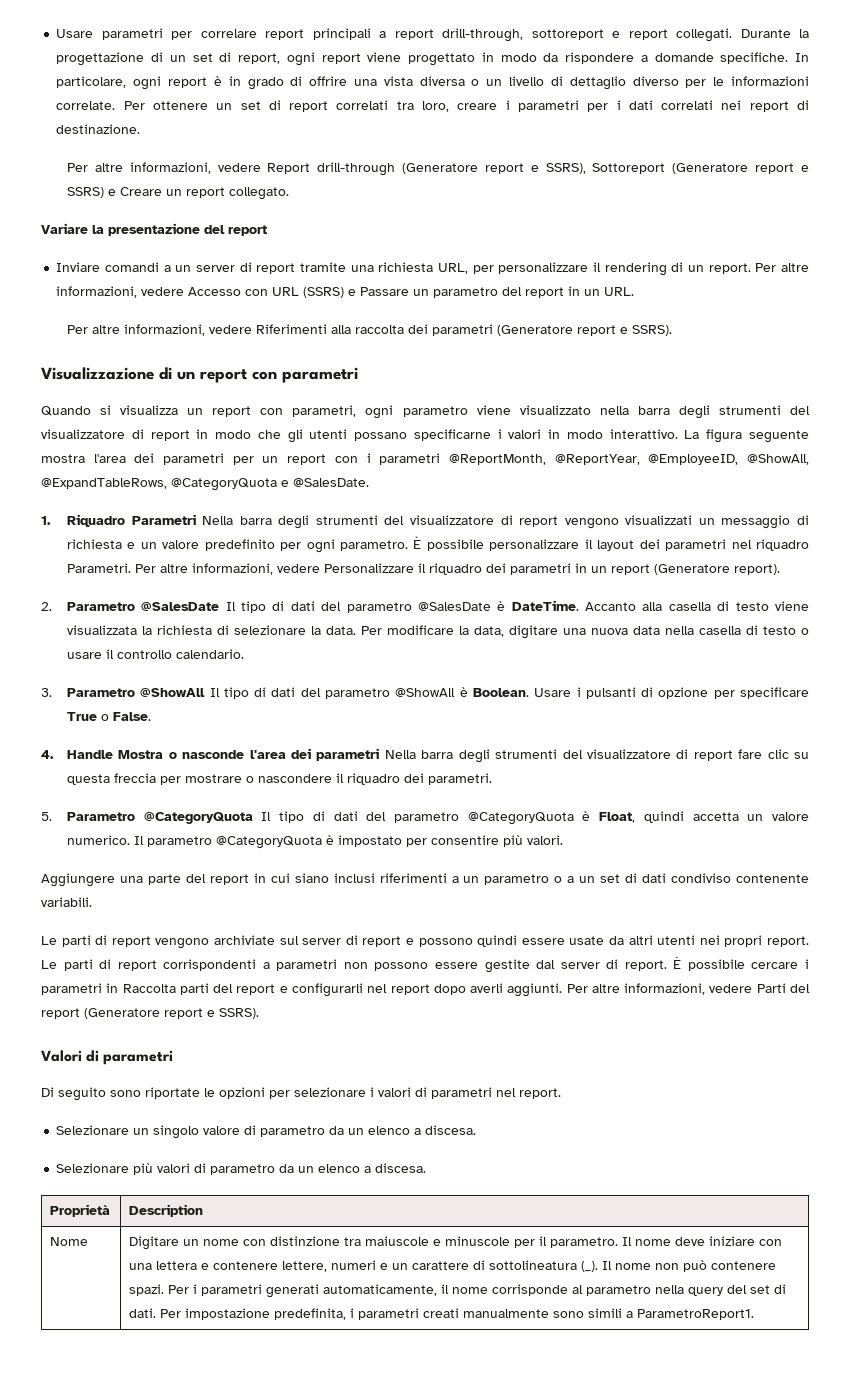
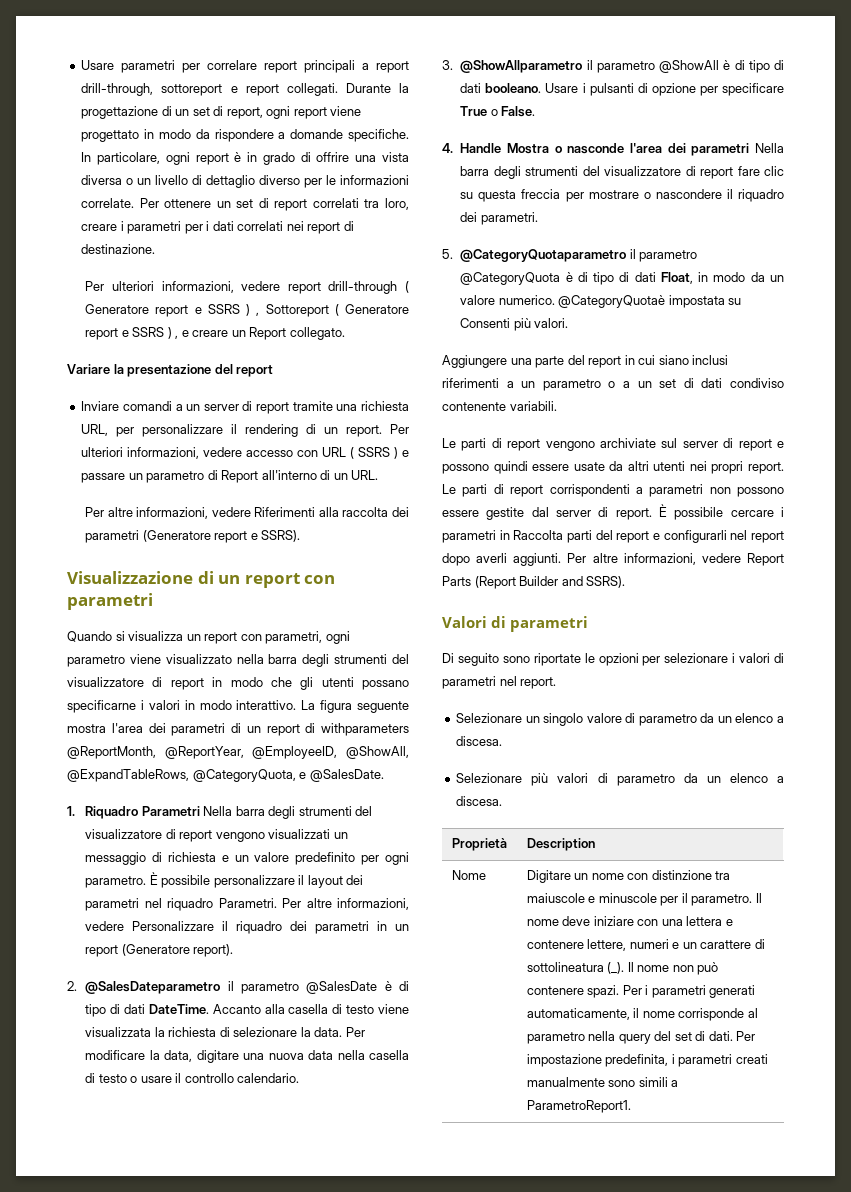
- Per altre informazioni, vedere Report drill-through (Generatore report e SSRS), Sottoreport (Generatore report e SSRS) e Creare un report collegato.
+ Per ulteriori informazioni, vedere report drill-through ( Generatore report e SSRS ) , Sottoreport ( Generatore report e SSRS ) , e creare un Report collegato.
- Per altre informazioni, vedere Accesso con URL (SSRS) e Passare un parametro del report in un URL.
+ Per ulteriori informazioni, vedere accesso con URL ( SSRS ) e passare un parametro di Report all'interno di un URL.
- La figura seguente mostra l'area dei parametri per un report con i parametri @ReportMonth, @ReportYear, @EmployeeID, @ShowAll, @ExpandTableRows, @CategoryQuota e @SalesDate.
+ La figura seguente mostra l'area dei parametri di un report di withparameters @ReportMonth, @ReportYear, @EmployeeID, @ShowAll, @ExpandTableRows, @CategoryQuota, e @SalesDate.
- 2. Parametro @SalesDate Il tipo di dati del parametro @SalesDate è DateTime.
+ 2. @SalesDateparametro il parametro @SalesDate è di tipo di dati DateTime.
- 3. Parametro @ShowAll Il tipo di dati del parametro @ShowAll è Boolean.
+ 3. @ShowAllparametro il parametro @ShowAll è di tipo di dati booleano.
- 5. Parametro @CategoryQuota Il tipo di dati del parametro @CategoryQuota è Float, quindi accetta un valore numerico. Il parametro @CategoryQuota è impostato per consentire più valori.
+ 5. @CategoryQuotaparametro il parametro @CategoryQuota è di tipo di dati Float, in modo da un valore numerico. @CategoryQuotaè impostata su Consenti più valori.
- Per altre informazioni, vedere Parti del report (Generatore report e SSRS).
+ Per altre informazioni, vedere Report Parts (Report Builder and SSRS).

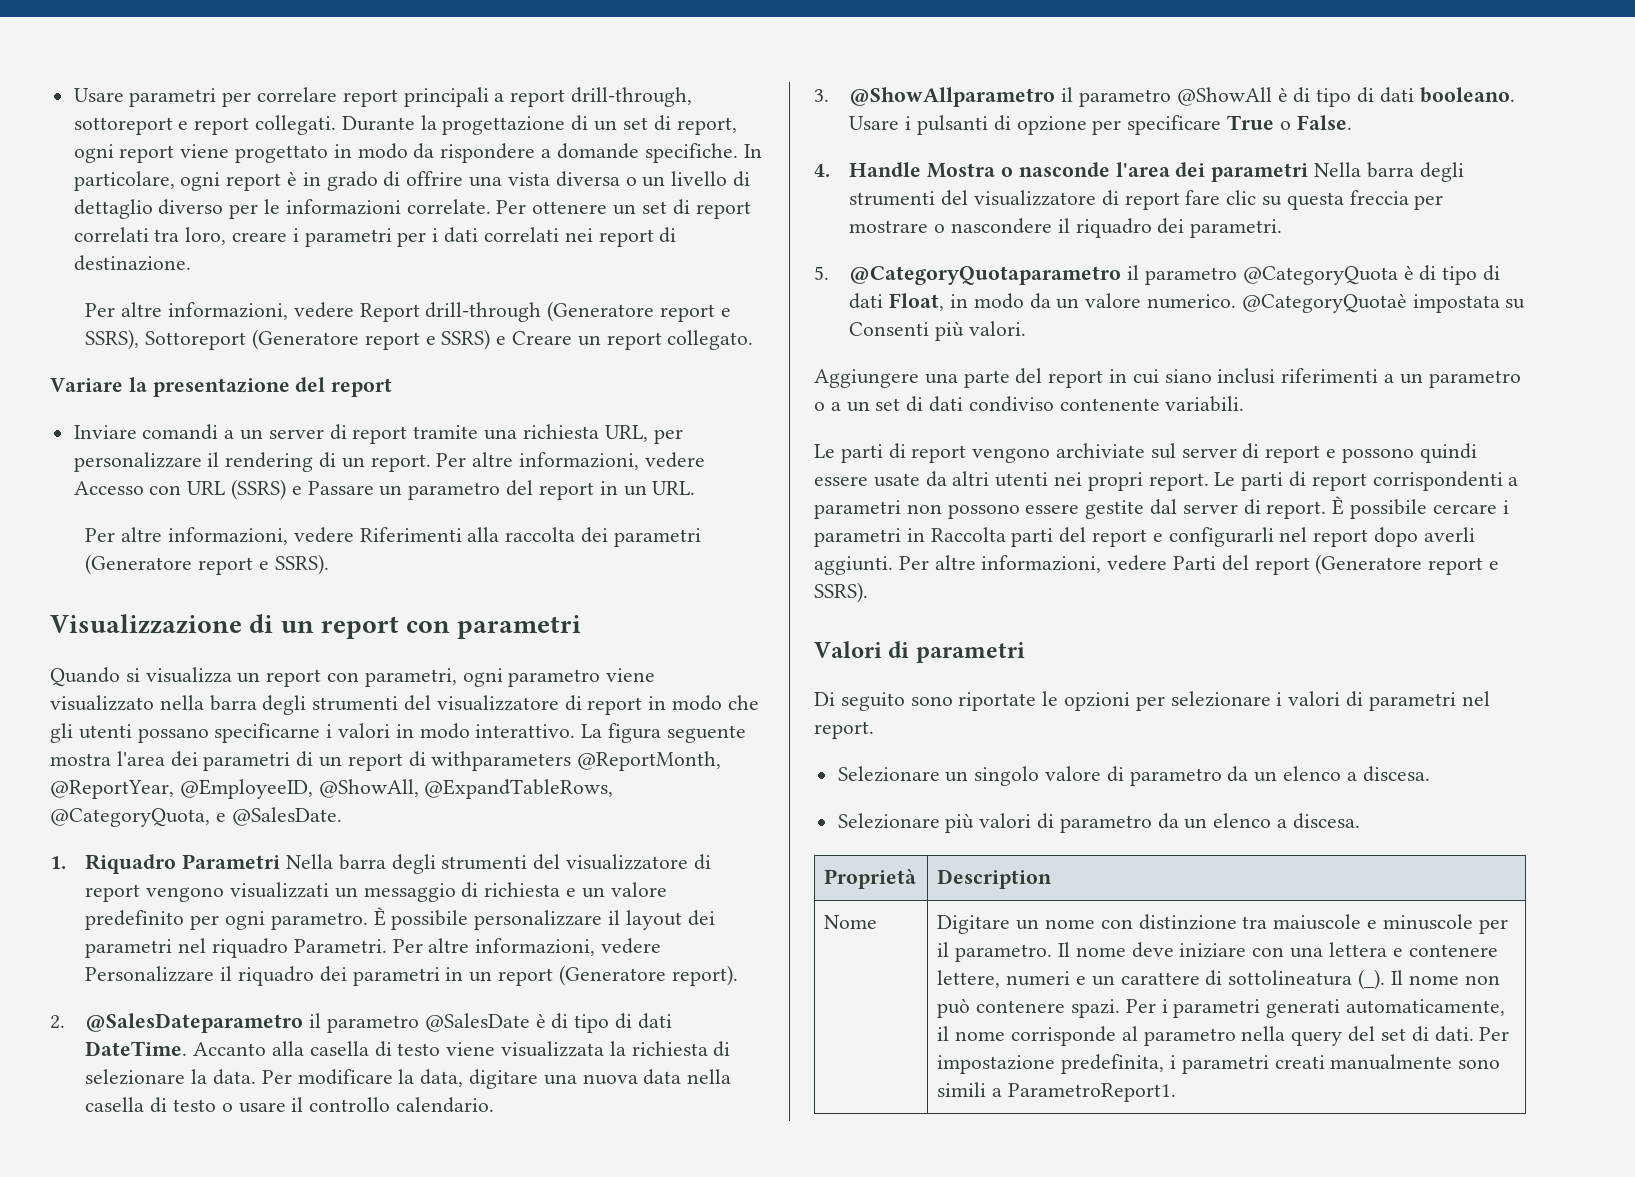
- Per ulteriori informazioni, vedere report drill-through ( Generatore report e SSRS ) , Sottoreport ( Generatore report e SSRS ) , e creare un Report collegato.
+ Per altre informazioni, vedere Report drill-through (Generatore report e SSRS), Sottoreport (Generatore report e SSRS) e Creare un report collegato.
- Per ulteriori informazioni, vedere accesso con URL ( SSRS ) e passare un parametro di Report all'interno di un URL.
+ Per altre informazioni, vedere Accesso con URL (SSRS) e Passare un parametro del report in un URL.
- Per altre informazioni, vedere Report Parts (Report Builder and SSRS).
+ Per altre informazioni, vedere Parti del report (Generatore report e SSRS).

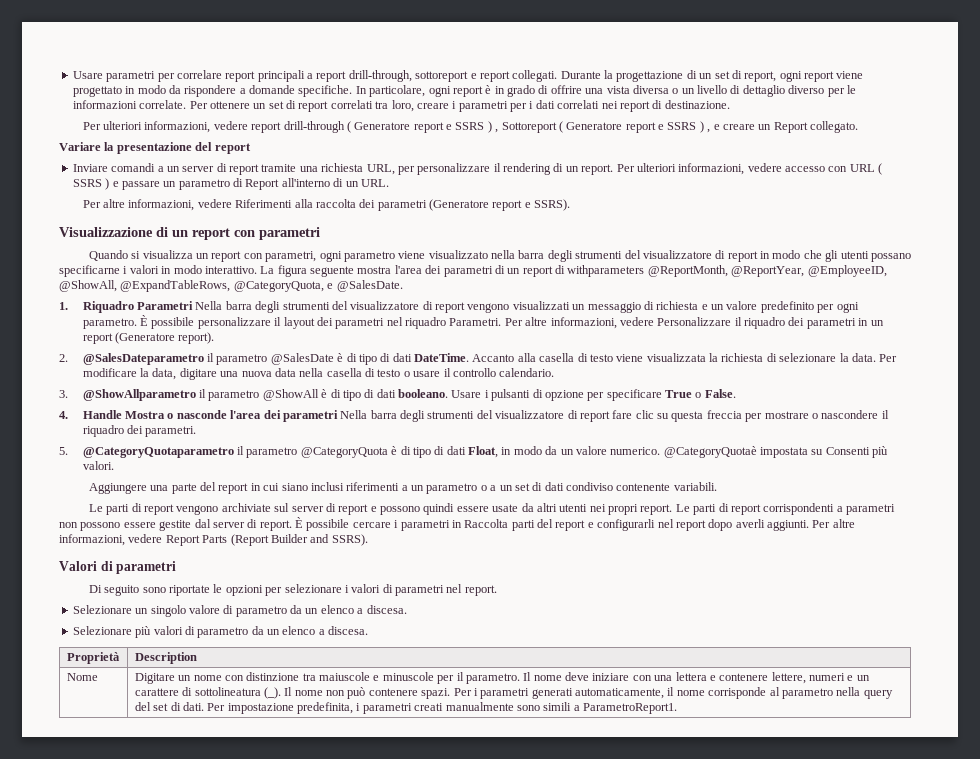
- Per altre informazioni, vedere Report drill-through (Generatore report e SSRS), Sottoreport (Generatore report e SSRS) e Creare un report collegato.
+ Per ulteriori informazioni, vedere report drill-through ( Generatore report e SSRS ) , Sottoreport ( Generatore report e SSRS ) , e creare un Report collegato.
- Per altre informazioni, vedere Accesso con URL (SSRS) e Passare un parametro del report in un URL.
+ Per ulteriori informazioni, vedere accesso con URL ( SSRS ) e passare un parametro di Report all'interno di un URL.
- Per altre informazioni, vedere Parti del report (Generatore report e SSRS).
+ Per altre informazioni, vedere Report Parts (Report Builder and SSRS).

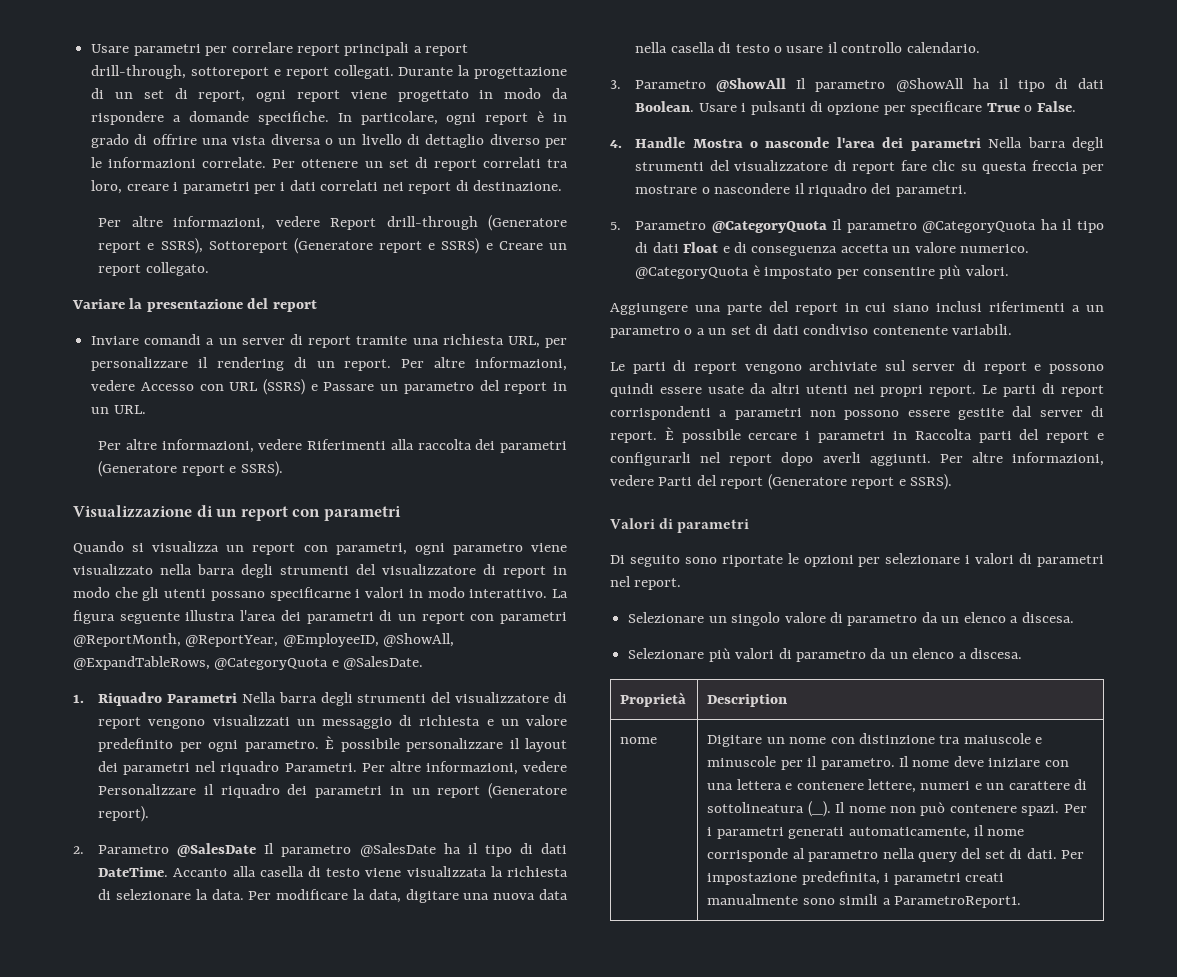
- Per ulteriori informazioni, vedere report drill-through ( Generatore report e SSRS ) , Sottoreport ( Generatore report e SSRS ) , e creare un Report collegato.
+ Per altre informazioni, vedere Report drill-through (Generatore report e SSRS), Sottoreport (Generatore report e SSRS) e Creare un report collegato.
- Per ulteriori informazioni, vedere accesso con URL ( SSRS ) e passare un parametro di Report all'interno di un URL.
+ Per altre informazioni, vedere Accesso con URL (SSRS) e Passare un parametro del report in un URL.
- La figura seguente mostra l'area dei parametri di un report di withparameters @ReportMonth, @ReportYear, @EmployeeID, @ShowAll, @ExpandTableRows, @CategoryQuota, e @SalesDate.
+ La figura seguente illustra l'area dei parametri di un report con parametri @ReportMonth, @ReportYear, @EmployeeID, @ShowAll, @ExpandTableRows, @CategoryQuota e @SalesDate.
- 2. @SalesDateparametro il parametro @SalesDate è di tipo di dati DateTime.
+ 2. Parametro @SalesDate Il parametro @SalesDate ha il tipo di dati DateTime.
- 3. @ShowAllparametro il parametro @ShowAll è di tipo di dati booleano.
+ 3. Parametro @ShowAll Il parametro @ShowAll ha il tipo di dati Boolean.
- 5. @CategoryQuotaparametro il parametro @CategoryQuota è di tipo di dati Float, in modo da un valore numerico. @CategoryQuotaè impostata su Consenti più valori.
+ 5. Parametro @CategoryQuota Il parametro @CategoryQuota ha il tipo di dati Float e di conseguenza accetta un valore numerico. @CategoryQuota è impostato per consentire più valori.
- Per altre informazioni, vedere Report Parts (Report Builder and SSRS).
+ Per altre informazioni, vedere Parti del report (Generatore report e SSRS).
  Proprietà | Description
- Nome
+ nome

